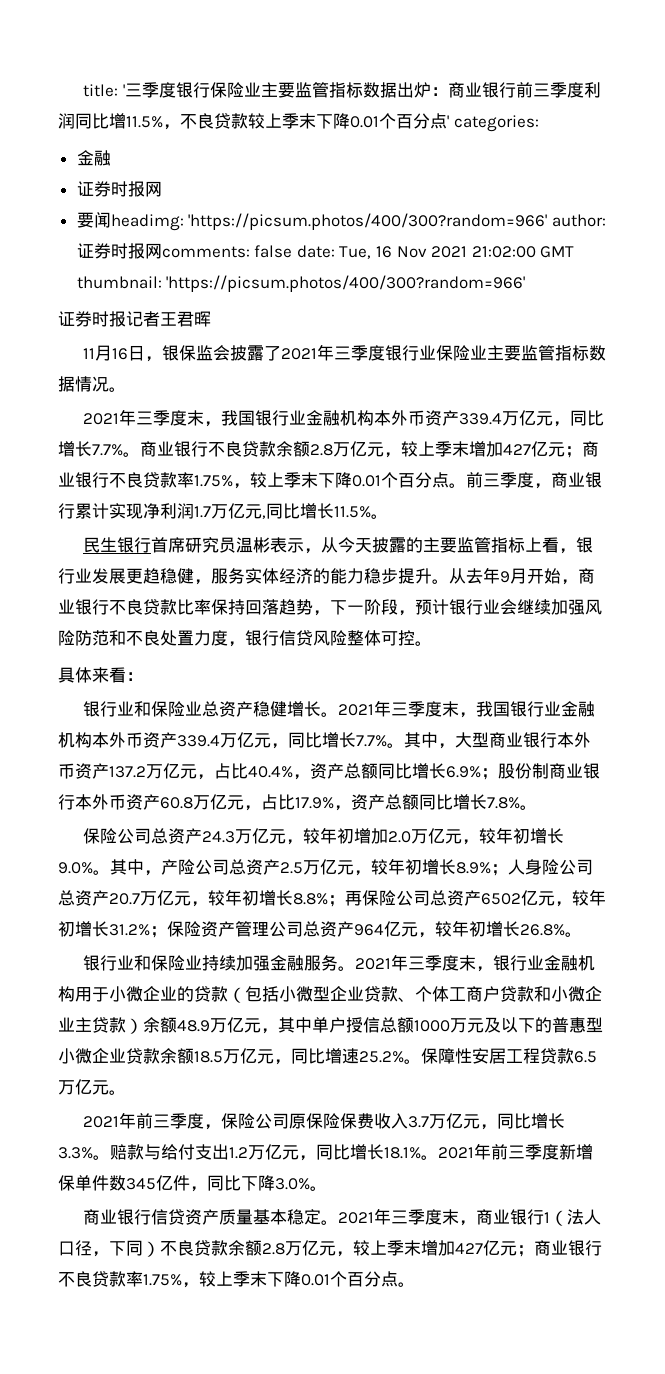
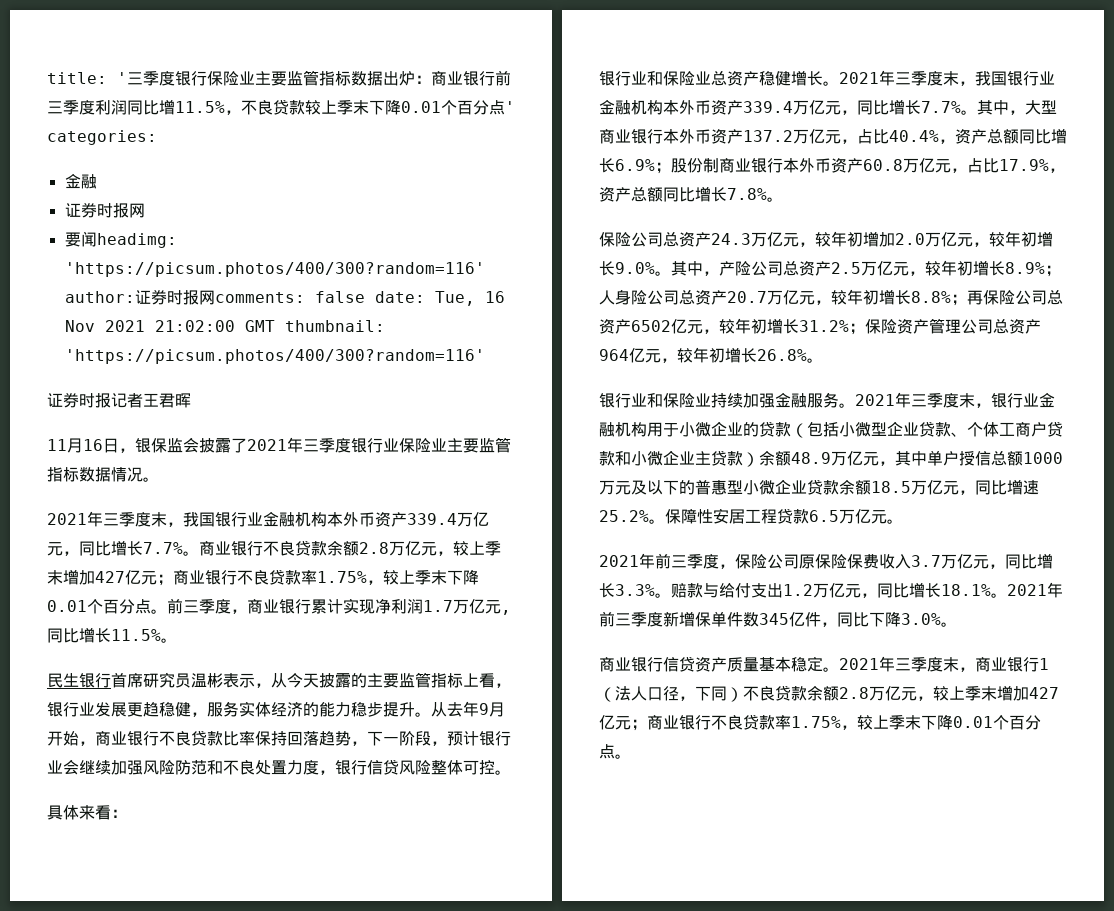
- 要闻headimg: 'https://picsum.photos/400/300?random=966' author:证券时报网comments: false date: Tue, 16 Nov 2021 21:02:00 GMT thumbnail: 'https://picsum.photos/400/300?random=966'
+ 要闻headimg: 'https://picsum.photos/400/300?random=116' author:证券时报网comments: false date: Tue, 16 Nov 2021 21:02:00 GMT thumbnail: 'https://picsum.photos/400/300?random=116'

